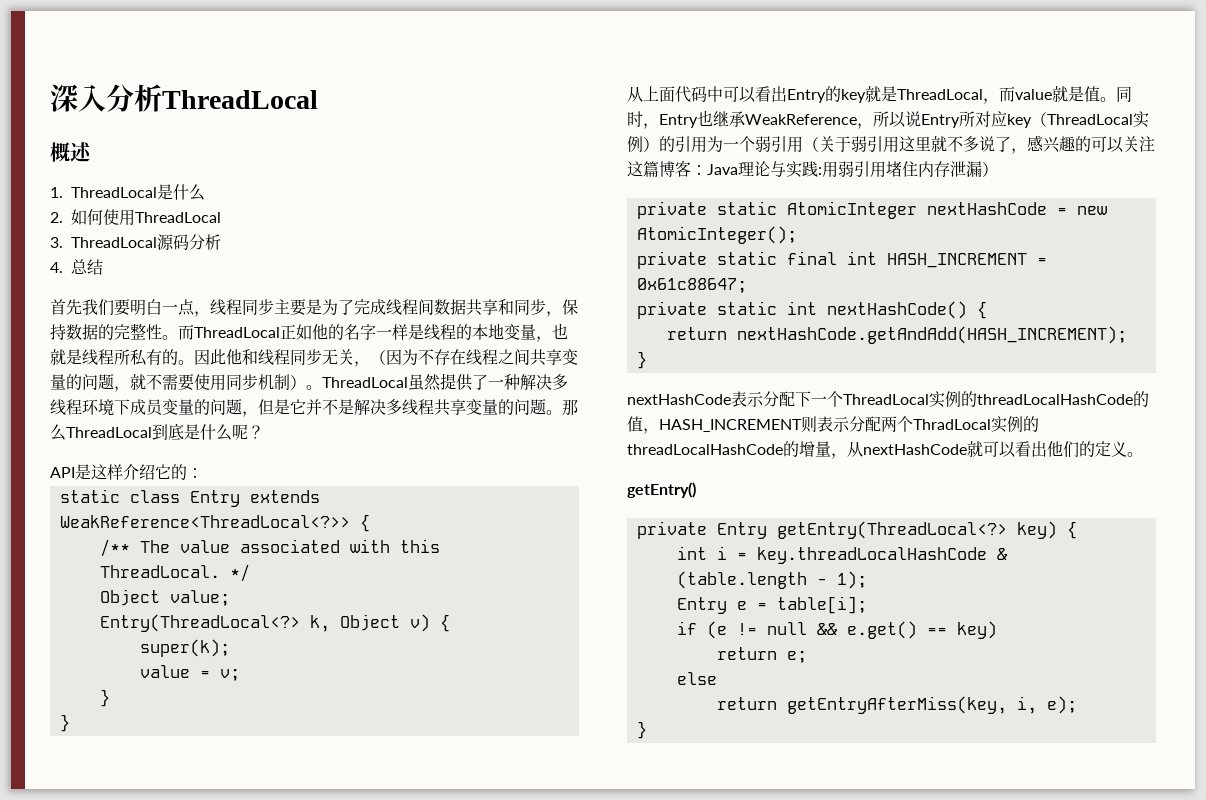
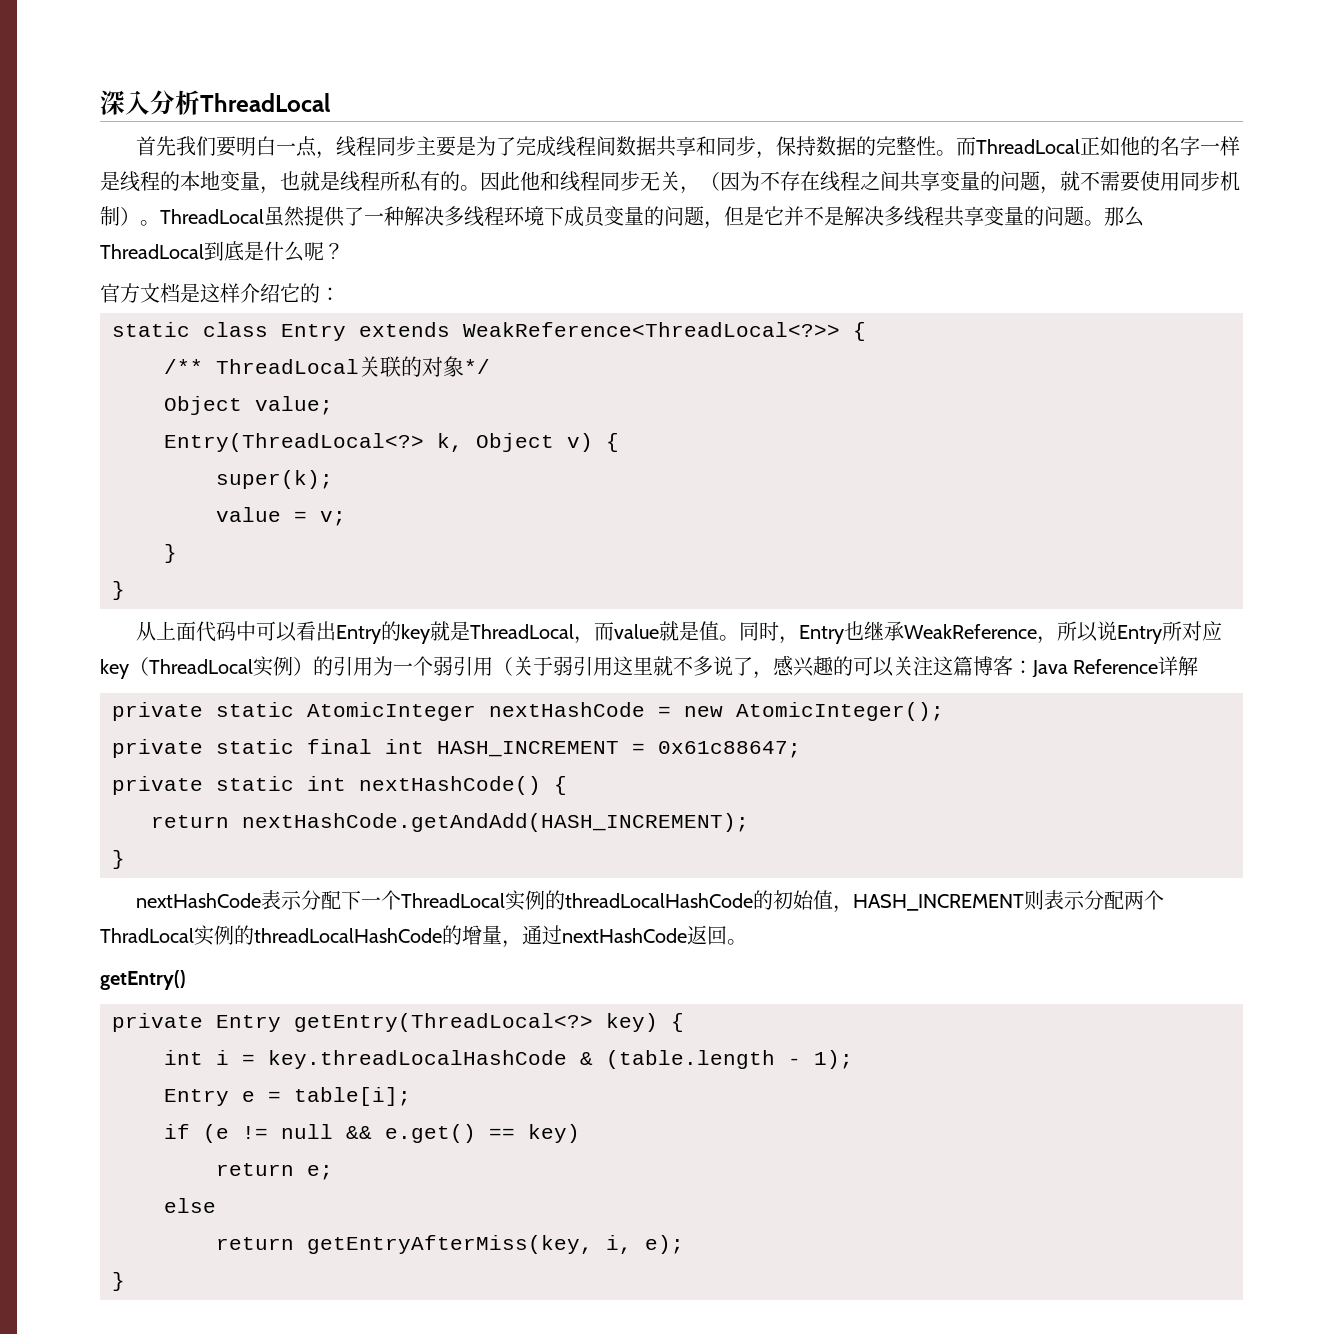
- 概述
- 1. ThreadLocal是什么
- 2.如何使用ThreadLocal
- 3. ThreadLocal源码分析
- 4.总结
- API是这样介绍它的：
+ 官方文档是这样介绍它的：
- /** The value associated with this ThreadLocal. */
+ /** ThreadLocal关联的对象*/
- 同时，Entry也继承WeakReference，所以说Entry所对应key（ThreadLocal实例）的引用为一个弱引用（关于弱引用这里就不多说了，感兴趣的可以关注这篇博客：Java理论与实践:用弱引用堵住内存泄漏）
+ 同时，Entry也继承WeakReference，所以说Entry所对应key（ThreadLocal实例）的引用为一个弱引用（关于弱引用这里就不多说了，感兴趣的可以关注这篇博客：Java Reference详解
- nextHashCode表示分配下一个ThreadLocal实例的threadLocalHashCode的值，HASH_INCREMENT则表示分配两个ThradLocal实例的threadLocalHashCode的增量，从nextHashCode就可以看出他们的定义。
+ nextHashCode表示分配下一个ThreadLocal实例的threadLocalHashCode的初始值，HASH_INCREMENT则表示分配两个ThradLocal实例的threadLocalHashCode的增量，通过nextHashCode返回。

